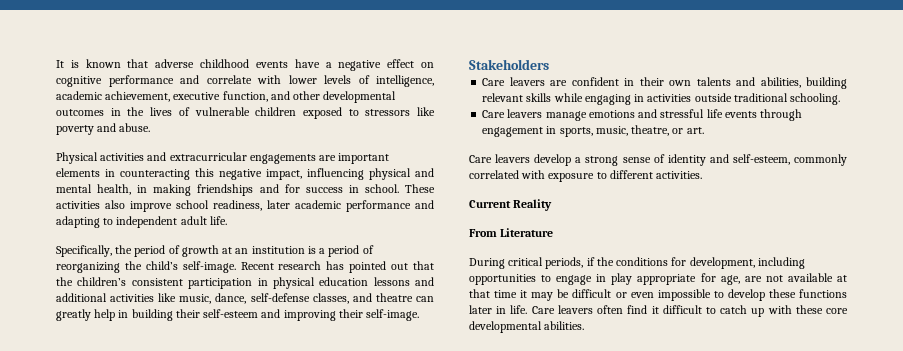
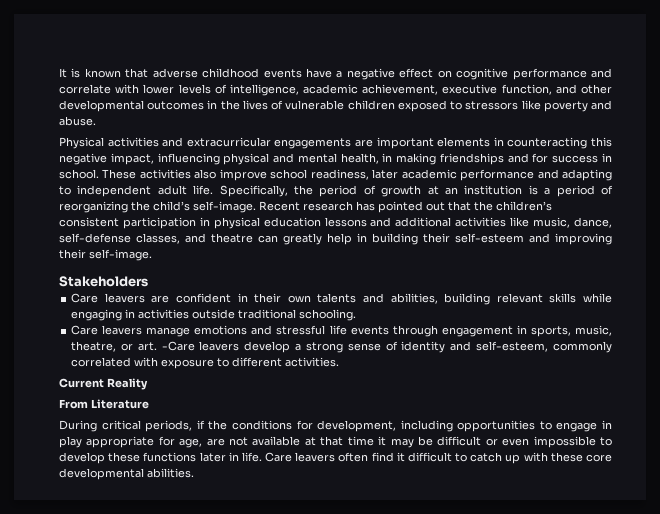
- These activities also improve school readiness, later academic performance and adapting to independent adult life.
- Specifically, the period of growth at an institution is a period of reorganizing the child’s self-image.
+ These activities also improve school readiness, later academic performance and adapting to independent adult life. Specifically, the period of growth at an institution is a period of reorganizing the child’s self-image.
- Care leavers manage emotions and stressful life events through engagement in sports, music, theatre, or art.
- Care leavers develop a strong sense of identity and self-esteem, commonly correlated with exposure to different activities.
+ Care leavers manage emotions and stressful life events through engagement in sports, music, theatre, or art. -Care leavers develop a strong sense of identity and self-esteem, commonly correlated with exposure to different activities.

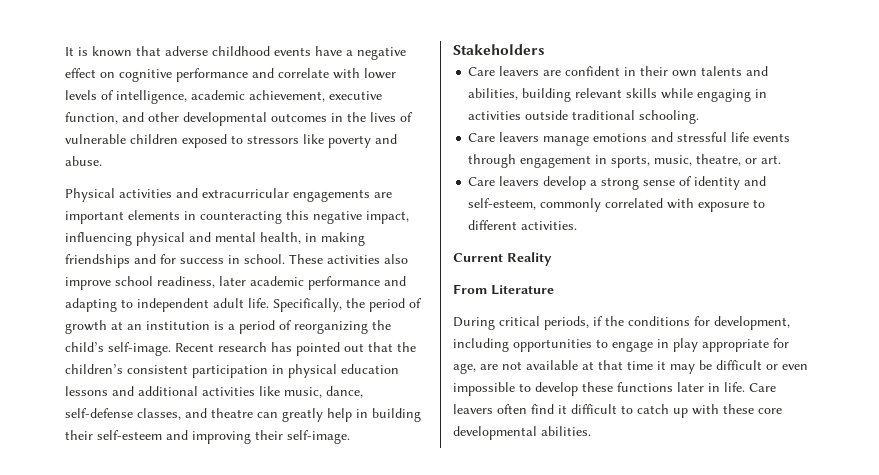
- Care leavers manage emotions and stressful life events through engagement in sports, music, theatre, or art. -Care leavers develop a strong sense of identity and self-esteem, commonly correlated with exposure to different activities.
+ Care leavers manage emotions and stressful life events through engagement in sports, music, theatre, or art.
+ Care leavers develop a strong sense of identity and self-esteem, commonly correlated with exposure to different activities.

